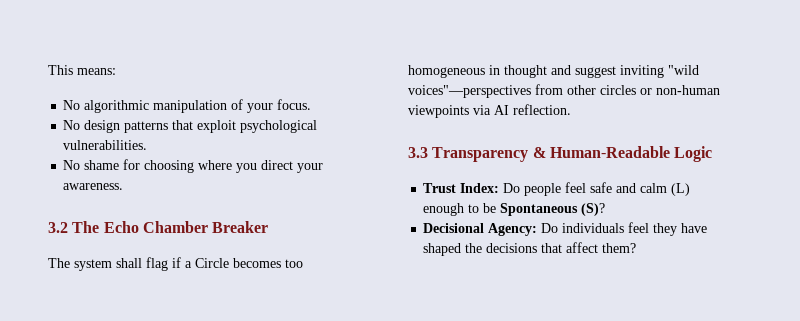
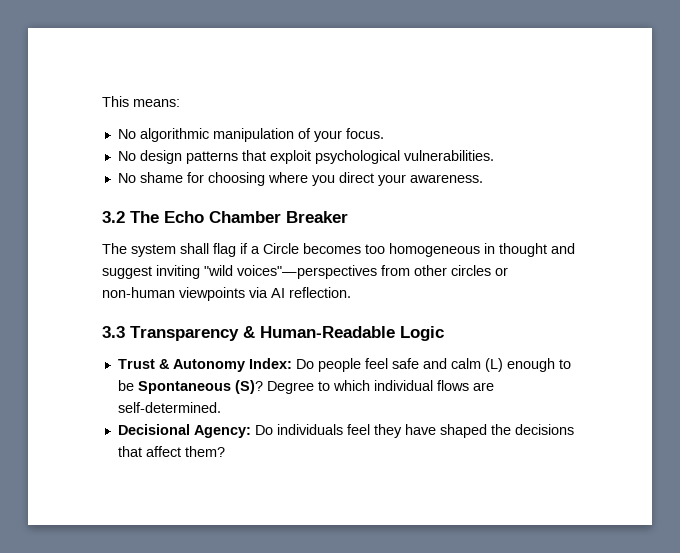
- Trust Index: Do people feel safe and calm (L) enough to be Spontaneous (S)?
+ Trust & Autonomy Index: Do people feel safe and calm (L) enough to be Spontaneous (S)? Degree to which individual flows are self-determined.

